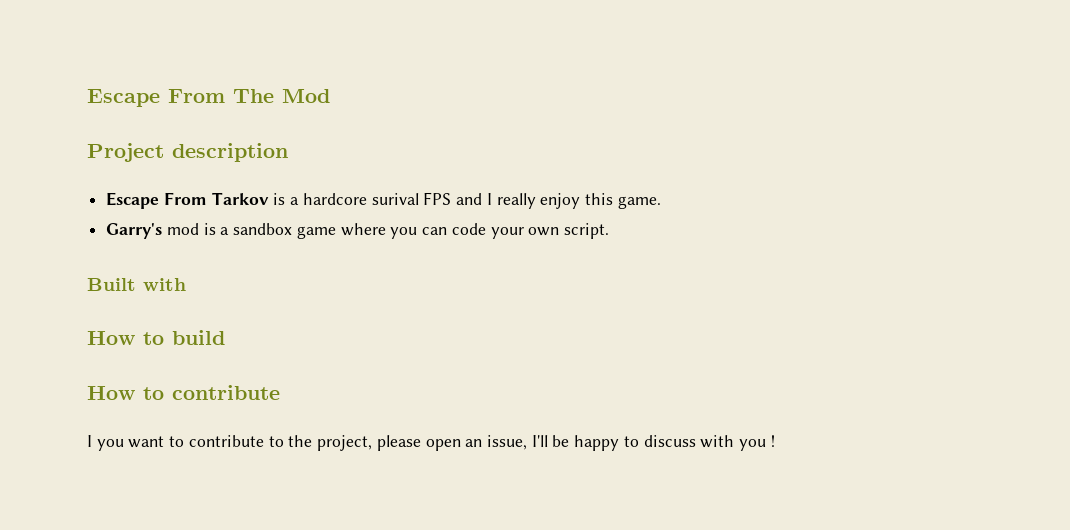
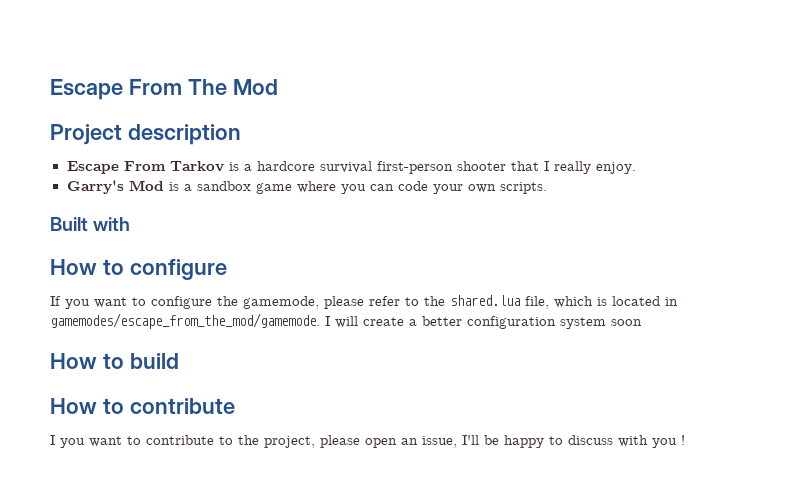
- Escape From Tarkov is a hardcore surival FPS and I really enjoy this game.
+ Escape From Tarkov is a hardcore survival first-person shooter that I really enjoy.
- Garry's mod is a sandbox game where you can code your own script.
+ Garry's Mod is a sandbox game where you can code your own scripts.
+ How to configure
+ If you want to configure the gamemode, please refer to the shared.lua file, which is located in gamemodes/escape_from_the_mod/gamemode. I will create a better configuration system soon

